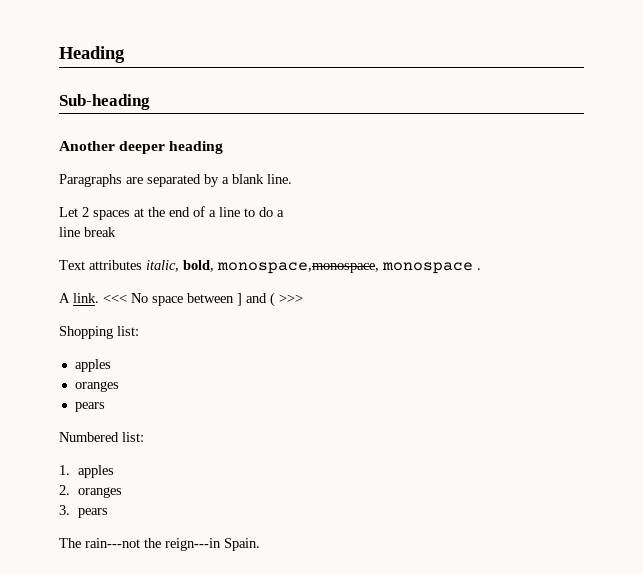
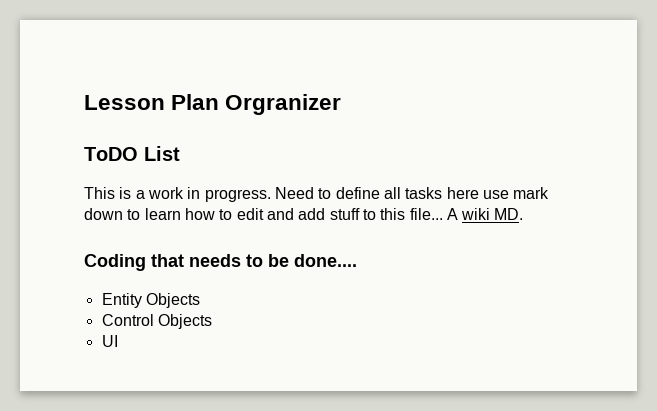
- Heading
- Sub-heading
- Another deeper heading
- Paragraphs are separated by a blank line.
- Let 2 spaces at the end of a line to do a
- line break
- Text attributes italic, bold, monospace,monospace, monospace .
- A link. <<< No space between ] and ( >>>
- Shopping list:
- apples
- oranges
- pears
- Numbered list:
- 1. apples
- 2. oranges
- 3. pears
- The rain---not the reign---in Spain.
+ Lesson Plan Orgranizer
+ ToDO List
+ This is a work in progress. Need to define all tasks here use mark down to learn how to edit and add stuff to this file... A wiki MD.
+ Coding that needs to be done....
+ Entity Objects
+ Control Objects
+ UI

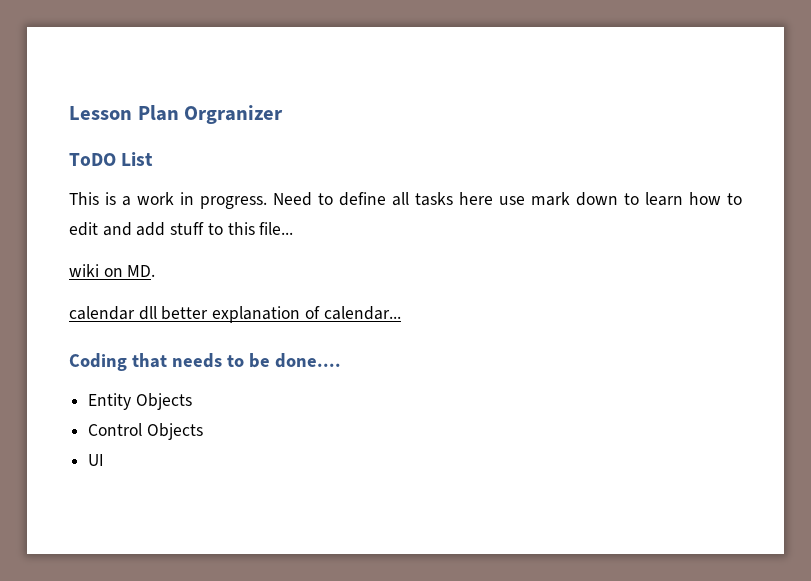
- Need to define all tasks here use mark down to learn how to edit and add stuff to this file... A wiki MD.
+ Need to define all tasks here use mark down to learn how to edit and add stuff to this file...
+ wiki on MD.
+ calendar dll better explanation of calendar...

